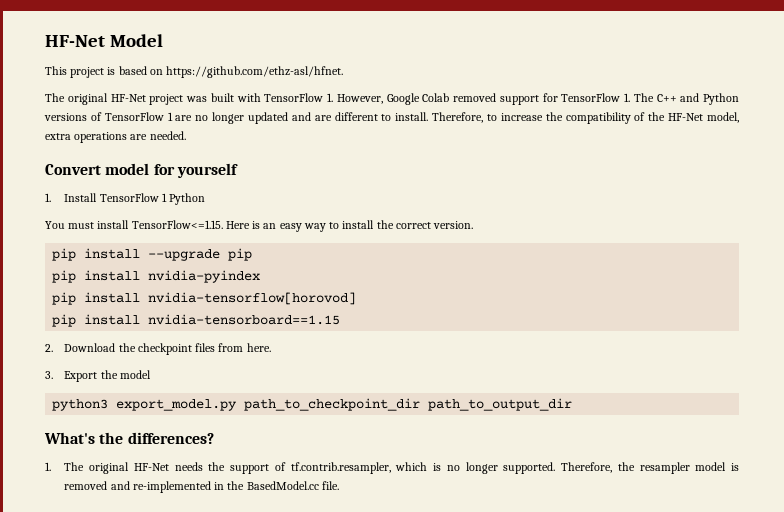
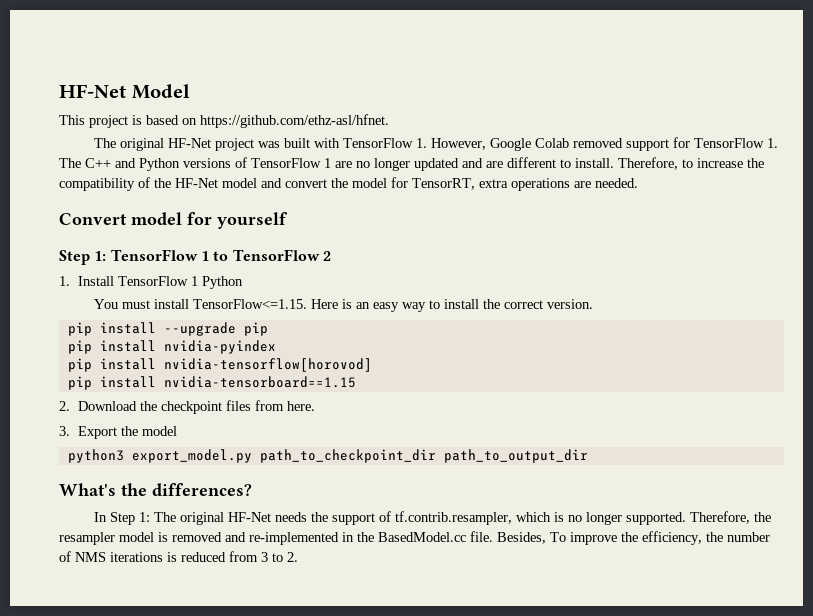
- Therefore, to increase the compatibility of the HF-Net model, extra operations are needed.
+ Therefore, to increase the compatibility of the HF-Net model and convert the model for TensorRT, extra operations are needed.
+ Step 1: TensorFlow 1 to TensorFlow 2
- 1. The original HF-Net needs the support of tf.contrib.resampler, which is no longer supported.
+ In Step 1: The original HF-Net needs the support of tf.contrib.resampler, which is no longer supported.
+ Besides, To improve the efficiency, the number of NMS iterations is reduced from 3 to 2.

